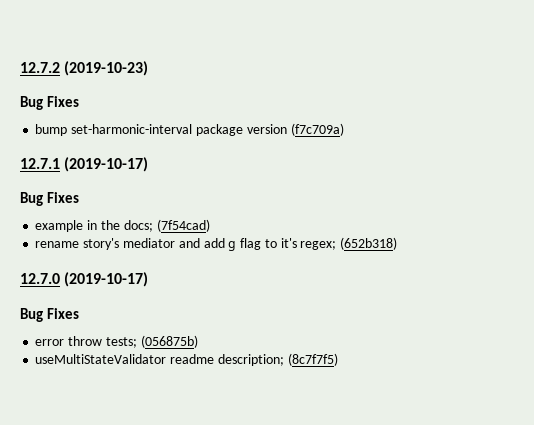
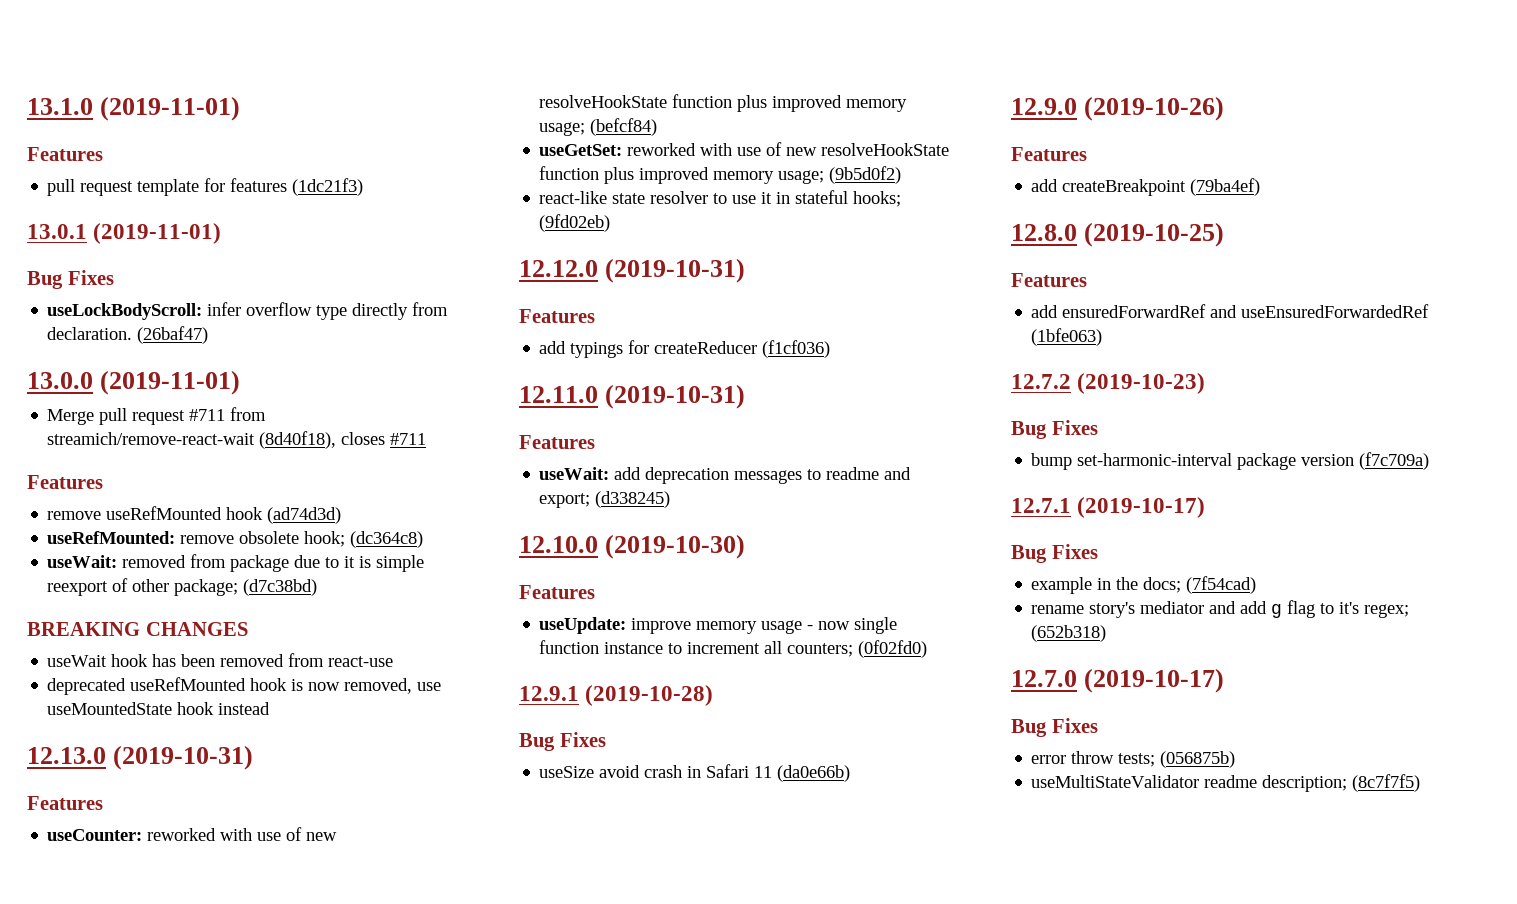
+ 13.1.0 (2019-11-01)
+ Features
+ pull request template for features (1dc21f3)
+ 13.0.1 (2019-11-01)
+ Bug Fixes
+ useLockBodyScroll: infer overflow type directly from declaration. (26baf47)
+ 13.0.0 (2019-11-01)
+ Merge pull request #711 from streamich/remove-react-wait (8d40f18), closes #711
+ Features
+ remove useRefMounted hook (ad74d3d)
+ useRefMounted: remove obsolete hook; (dc364c8)
+ useWait: removed from package due to it is simple reexport of other package; (d7c38bd)
+ BREAKING CHANGES
+ useWait hook has been removed from react-use
+ deprecated useRefMounted hook is now removed, use useMountedState hook instead
+ 12.13.0 (2019-10-31)
+ Features
+ useCounter: reworked with use of new resolveHookState function plus improved memory usage; (befcf84)
+ useGetSet: reworked with use of new resolveHookState function plus improved memory usage; (9b5d0f2)
+ react-like state resolver to use it in stateful hooks; (9fd02eb)
+ 12.12.0 (2019-10-31)
+ Features
+ add typings for createReducer (f1cf036)
+ 12.11.0 (2019-10-31)
+ Features
+ useWait: add deprecation messages to readme and export; (d338245)
+ 12.10.0 (2019-10-30)
+ Features
+ useUpdate: improve memory usage - now single function instance to increment all counters; (0f02fd0)
+ 12.9.1 (2019-10-28)
+ Bug Fixes
+ useSize avoid crash in Safari 11 (da0e66b)
+ 12.9.0 (2019-10-26)
+ Features
+ add createBreakpoint (79ba4ef)
+ 12.8.0 (2019-10-25)
+ Features
+ add ensuredForwardRef and useEnsuredForwardedRef (1bfe063)

